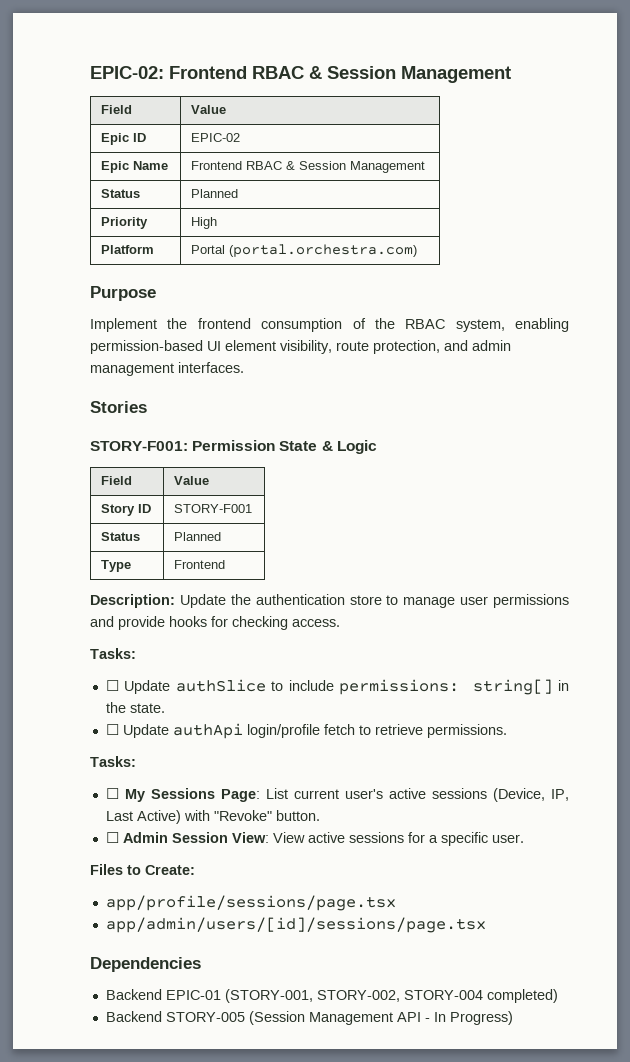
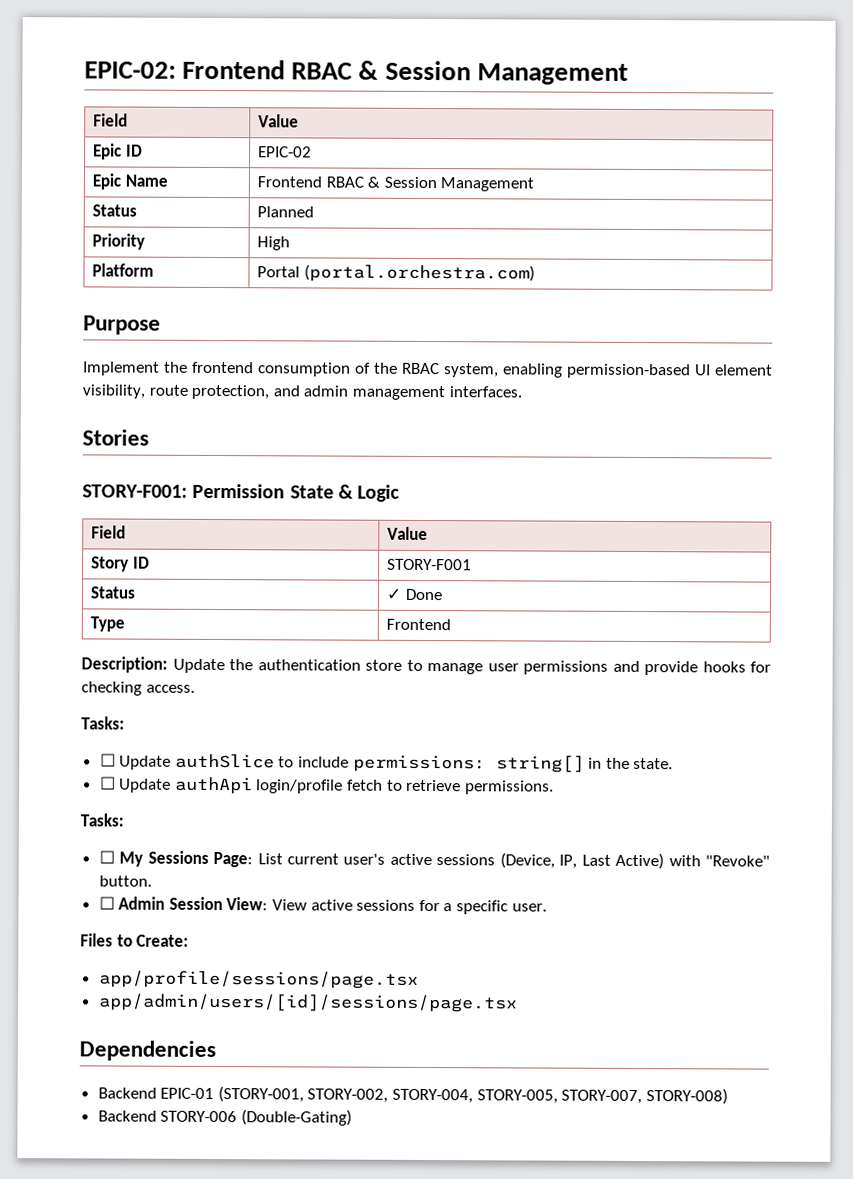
  Story ID | STORY-F001
- Status | Planned
+ Status | ✓ Done
- Backend EPIC-01 (STORY-001, STORY-002, STORY-004 completed)
- Backend STORY-005 (Session Management API - In Progress)
+ Backend EPIC-01 (STORY-001, STORY-002, STORY-004, STORY-005, STORY-007, STORY-008)
+ Backend STORY-006 (Double-Gating)

